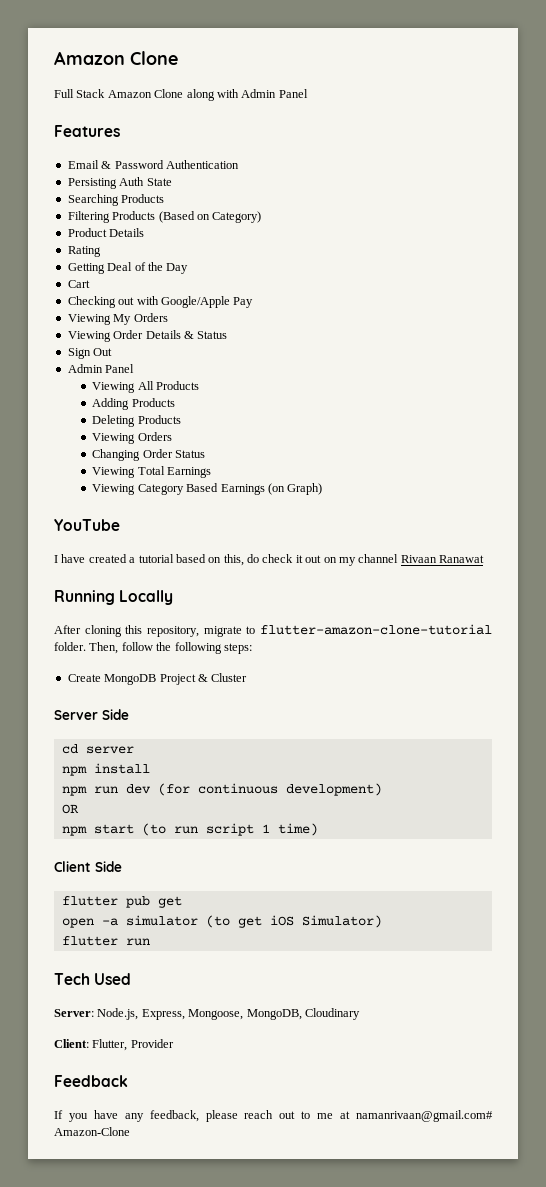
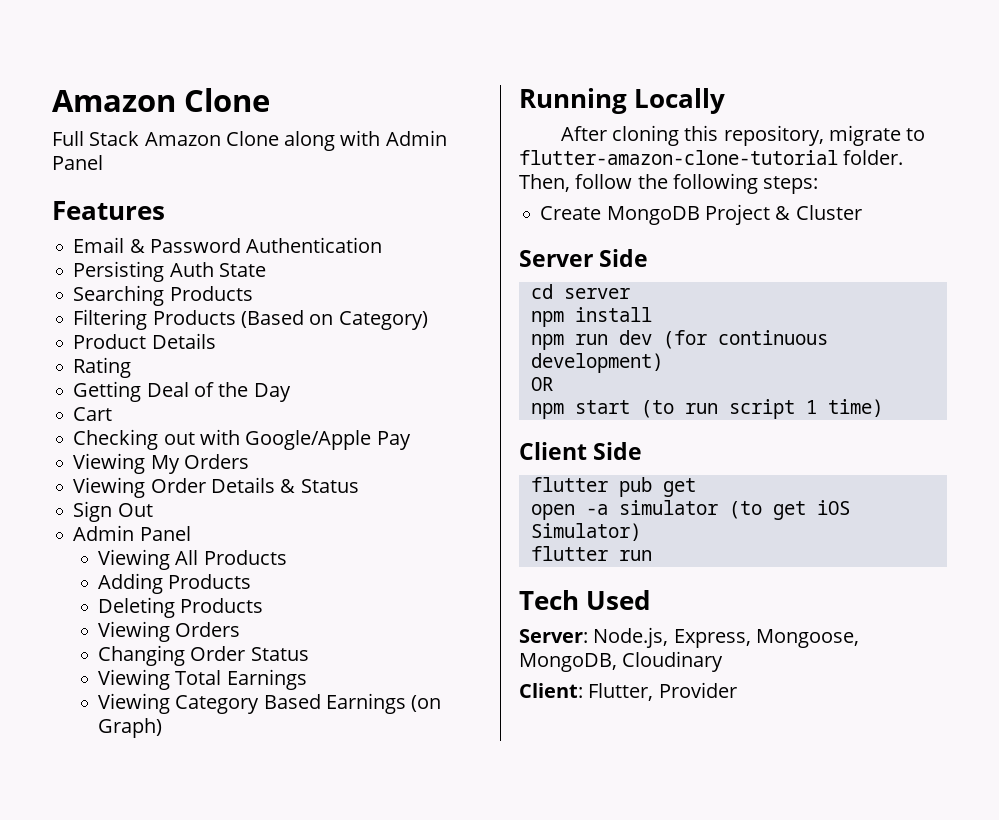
- YouTube
- I have created a tutorial based on this, do check it out on my channel Rivaan Ranawat
- Feedback
- If you have any feedback, please reach out to me at namanrivaan@gmail.com# Amazon-Clone

